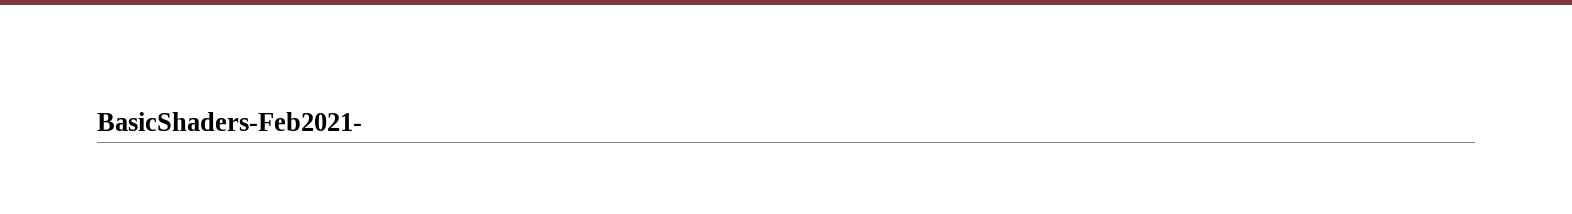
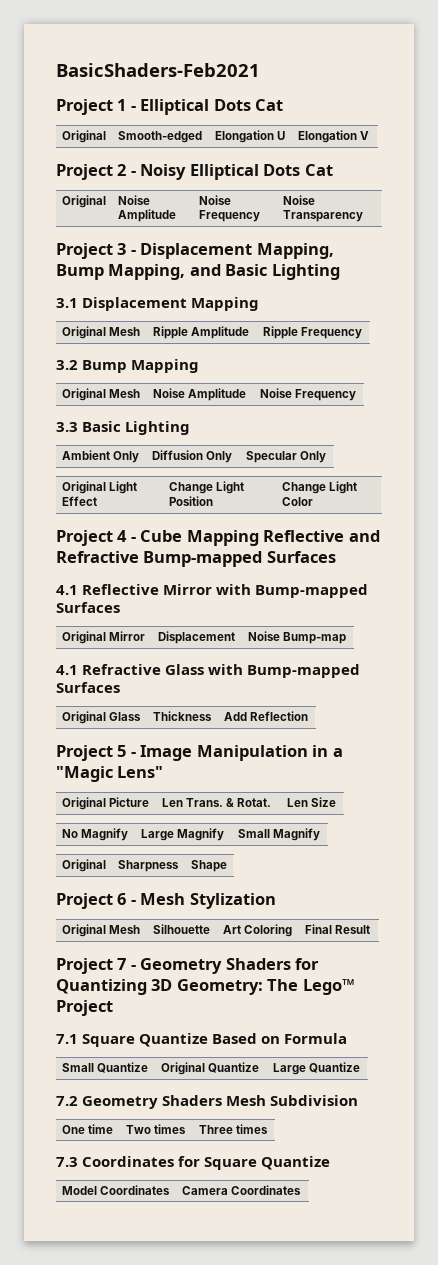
- BasicShaders-Feb2021-
+ BasicShaders-Feb2021
+ Project 1 - Elliptical Dots Cat
+ Original | Smooth-edged | Elongation U | Elongation V
+ Project 2 - Noisy Elliptical Dots Cat
+ Original | Noise Amplitude | Noise Frequency | Noise Transparency
+ Project 3 - Displacement Mapping, Bump Mapping, and Basic Lighting
+ 3.1 Displacement Mapping
+ Original Mesh | Ripple Amplitude | Ripple Frequency
+ 3.2 Bump Mapping
+ Original Mesh | Noise Amplitude | Noise Frequency
+ 3.3 Basic Lighting
+ Ambient Only | Diffusion Only | Specular Only
+ Original Light Effect | Change Light Position | Change Light Color
+ Project 4 - Cube Mapping Reflective and Refractive Bump-mapped Surfaces
+ 4.1 Reflective Mirror with Bump-mapped Surfaces
+ Original Mirror | Displacement | Noise Bump-map
+ 4.1 Refractive Glass with Bump-mapped Surfaces
+ Original Glass | Thickness | Add Reflection
+ Project 5 - Image Manipulation in a "Magic Lens"
+ Original Picture | Len Trans. & Rotat. | Len Size
+ No Magnify | Large Magnify | Small Magnify
+ Original | Sharpness | Shape
+ Project 6 - Mesh Stylization
+ Original Mesh | Silhouette | Art Coloring | Final Result
+ Project 7 - Geometry Shaders for Quantizing 3D Geometry: The Lego™ Project
+ 7.1 Square Quantize Based on Formula
+ Small Quantize | Original Quantize | Large Quantize
+ 7.2 Geometry Shaders Mesh Subdivision
+ One time | Two times | Three times
+ 7.3 Coordinates for Square Quantize
+ Model Coordinates | Camera Coordinates

